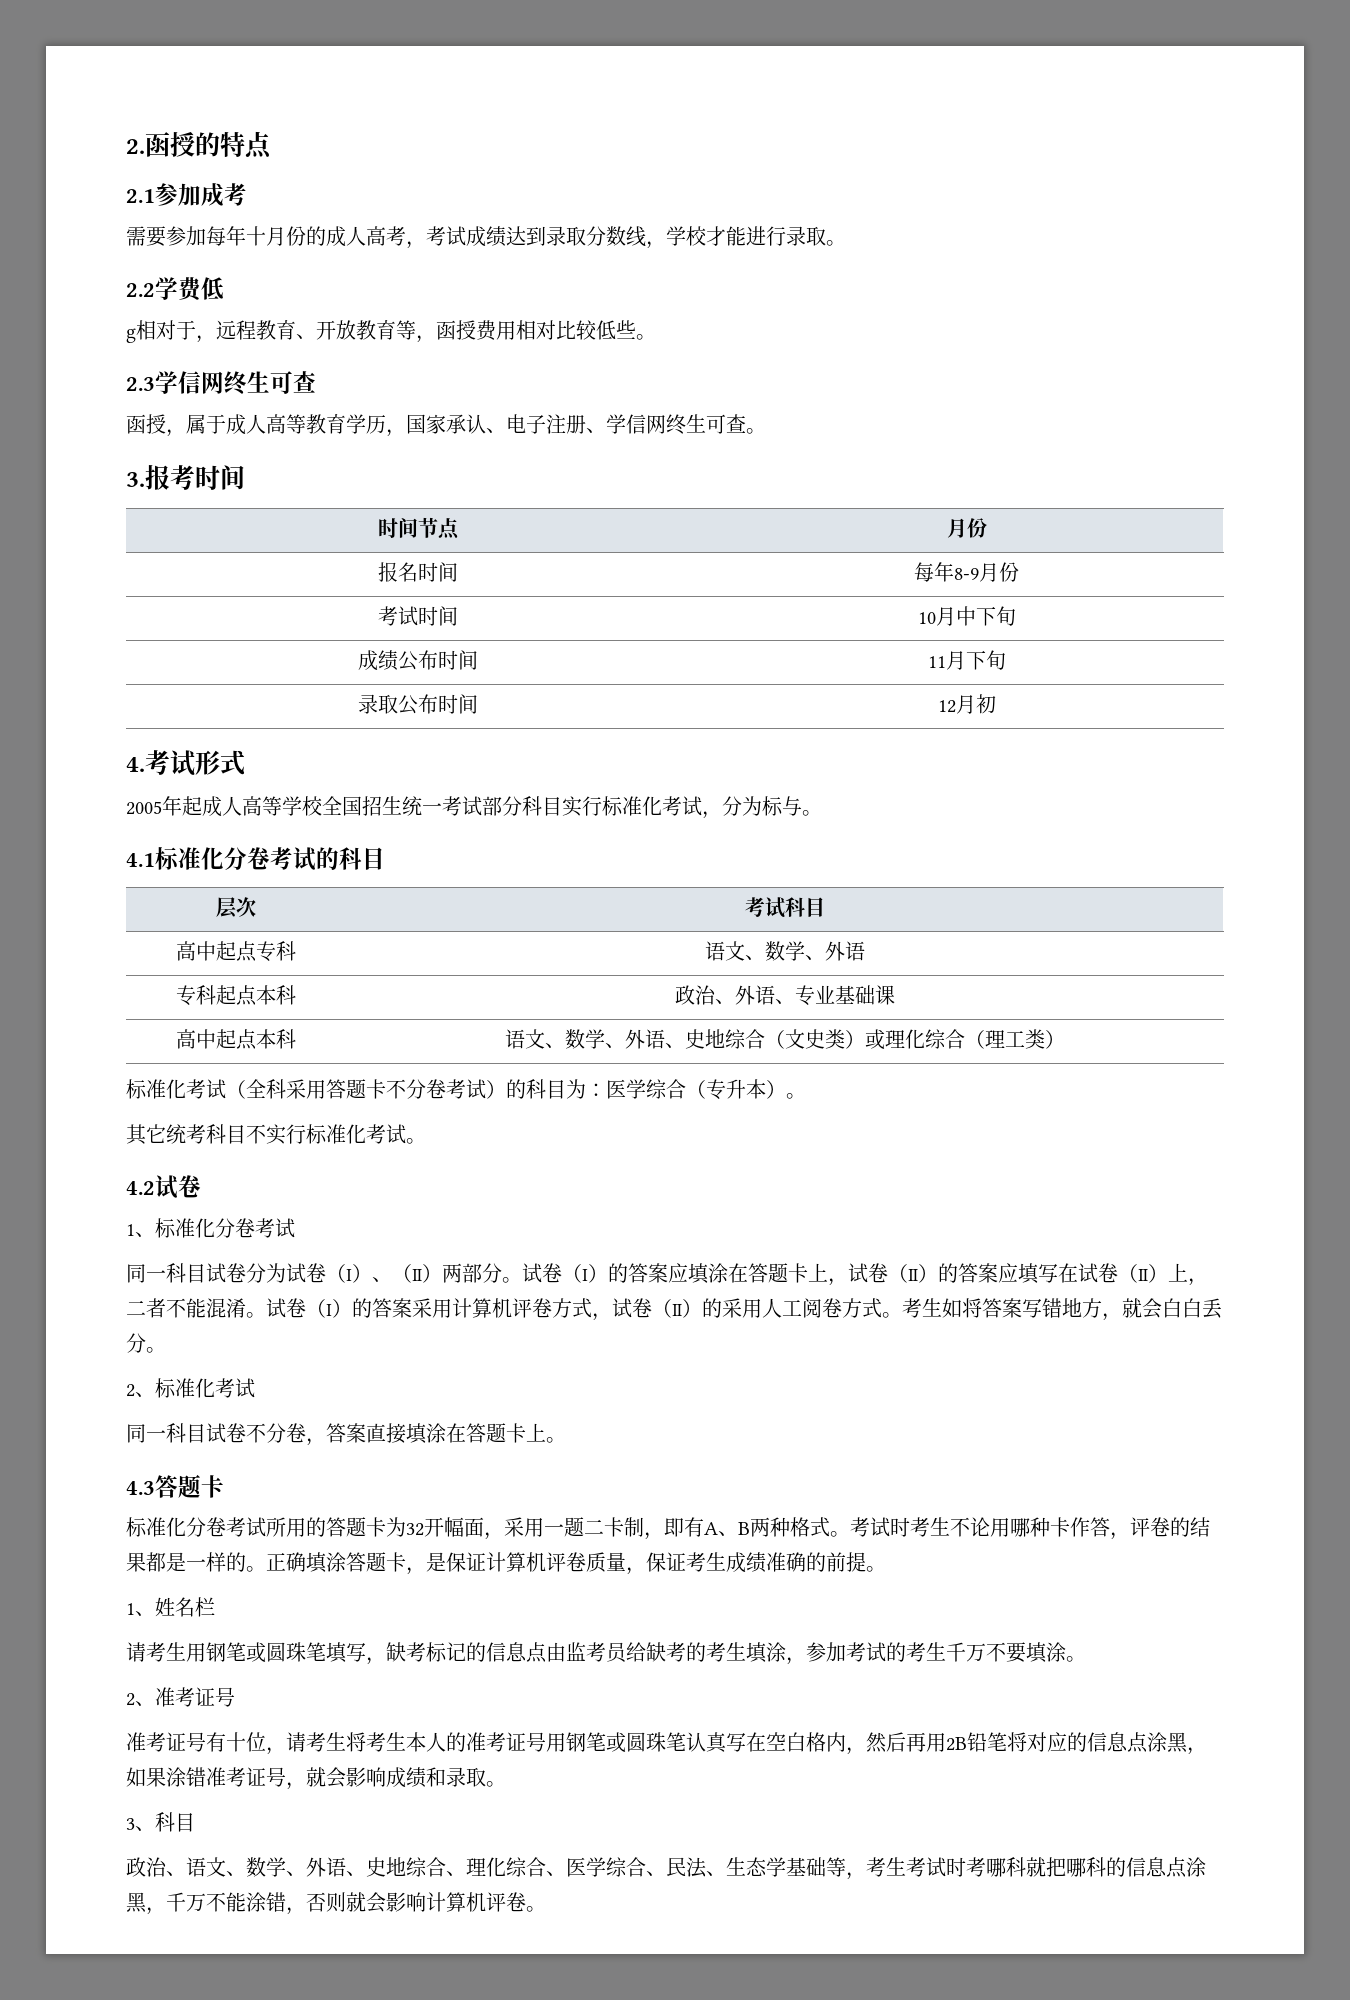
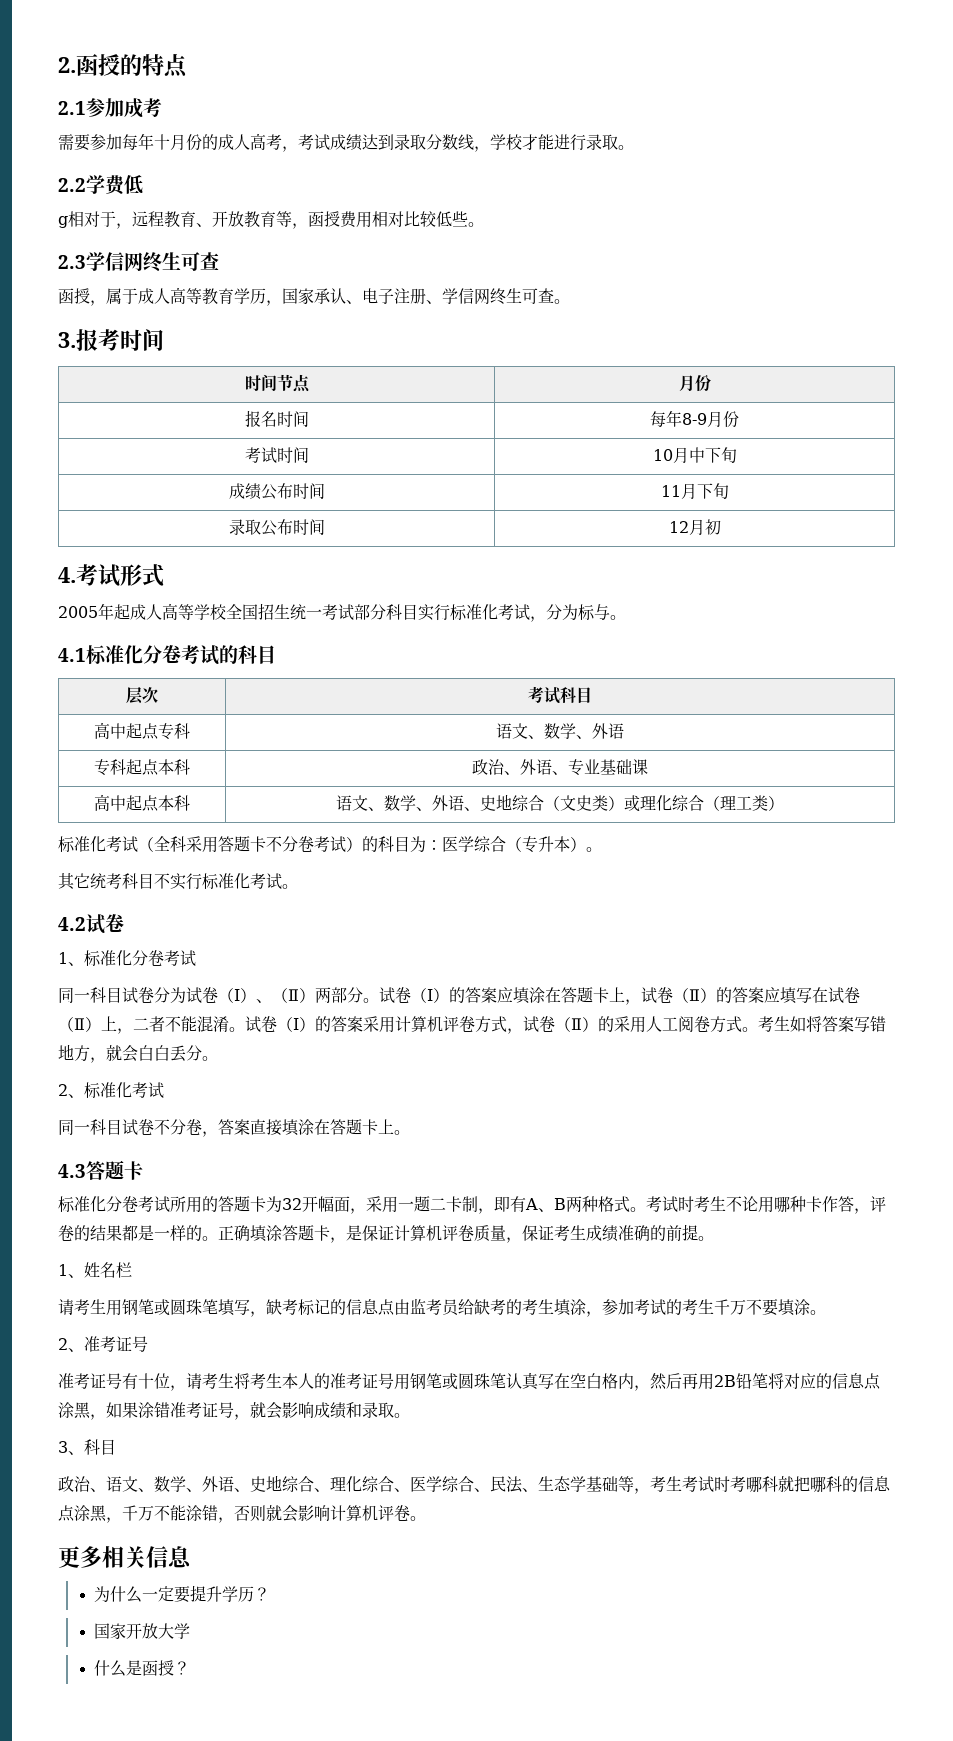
+ 更多相关信息
+ 为什么一定要提升学历？
+ 国家开放大学
+ 什么是函授？

